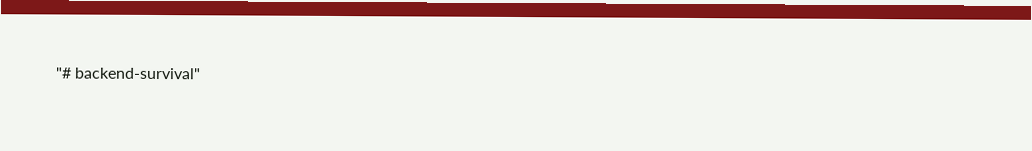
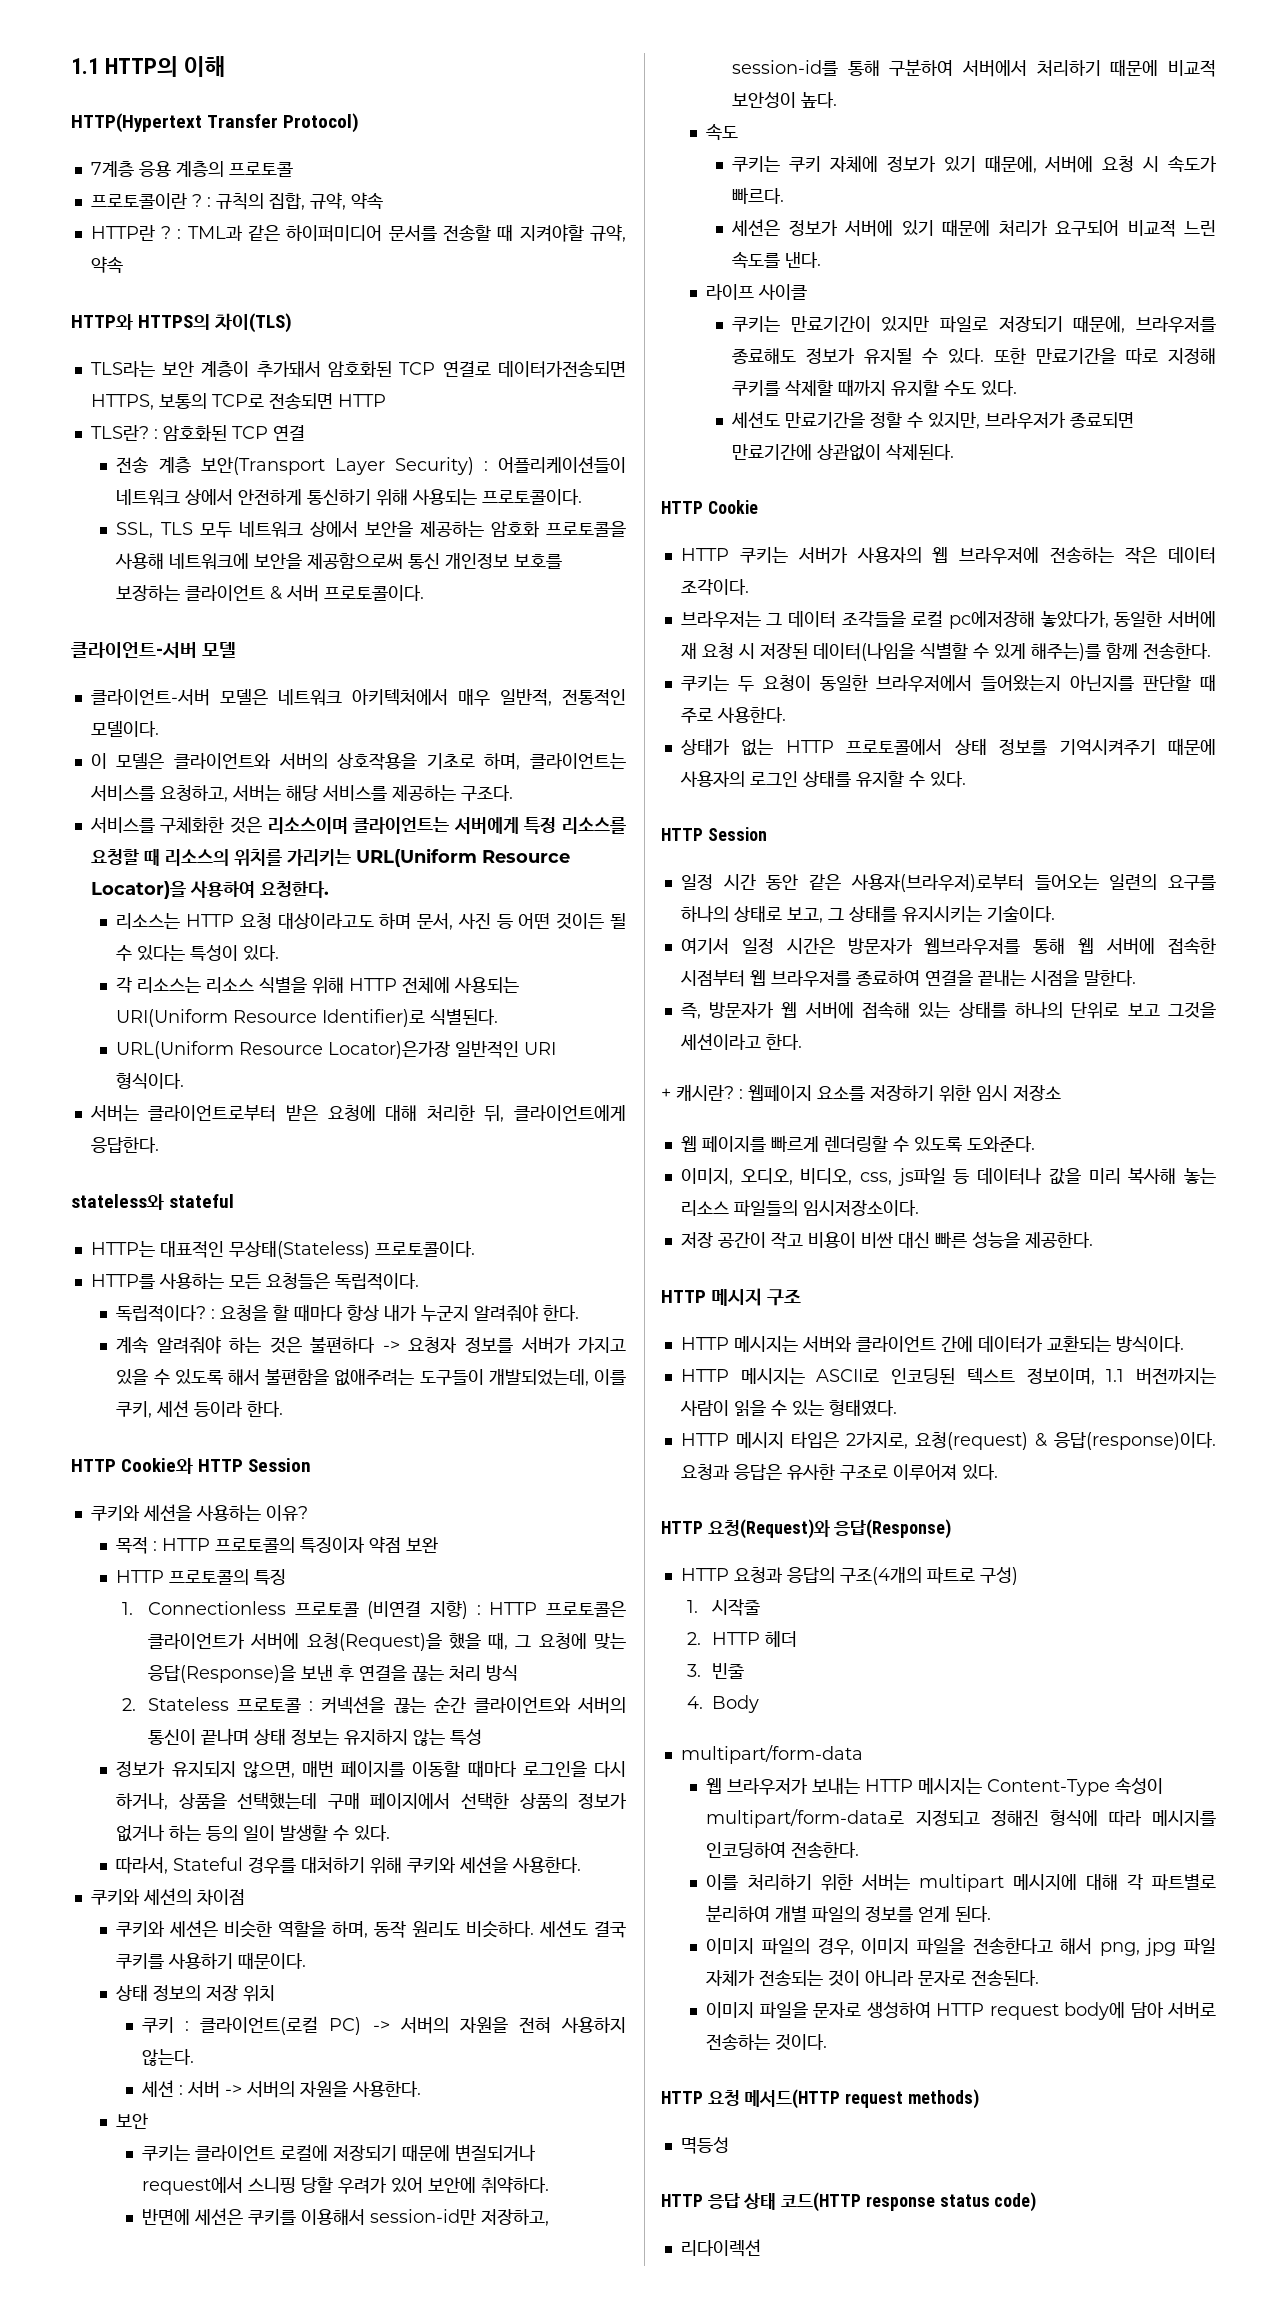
- "# backend-survival"
+ 1.1 HTTP의 이해
+ HTTP(Hypertext Transfer Protocol)
+ 7계층 응용 계층의 프로토콜
+ 프로토콜이란 ? : 규칙의 집합, 규약, 약속
+ HTTP란 ? : TML과 같은 하이퍼미디어 문서를 전송할 때 지켜야할 규약, 약속
+ HTTP와 HTTPS의 차이(TLS)
+ TLS라는 보안 계층이 추가돼서 암호화된 TCP 연결로 데이터가전송되면 HTTPS, 보통의 TCP로 전송되면 HTTP
+ TLS란? : 암호화된 TCP 연결
+ 전송 계층 보안(Transport Layer Security) : 어플리케이션들이 네트워크 상에서 안전하게 통신하기 위해 사용되는 프로토콜이다.
+ SSL, TLS 모두 네트워크 상에서 보안을 제공하는 암호화 프로토콜을 사용해 네트워크에 보안을 제공함으로써 통신 개인정보 보호를 보장하는 클라이언트 & 서버 프로토콜이다.
+ 클라이언트-서버 모델
+ 클라이언트-서버 모델은 네트워크 아키텍처에서 매우 일반적, 전통적인 모델이다.
+ 이 모델은 클라이언트와 서버의 상호작용을 기초로 하며, 클라이언트는 서비스를 요청하고, 서버는 해당 서비스를 제공하는 구조다.
+ 서비스를 구체화한 것은 리소스이며 클라이언트는 서버에게 특정 리소스를 요청할 때 리소스의 위치를 가리키는 URL(Uniform Resource Locator)을 사용하여 요청한다.
+ 리소스는 HTTP 요청 대상이라고도 하며 문서, 사진 등 어떤 것이든 될 수 있다는 특성이 있다.
+ 각 리소스는 리소스 식별을 위해 HTTP 전체에 사용되는 URI(Uniform Resource Identifier)로 식별된다.
+ URL(Uniform Resource Locator)은가장 일반적인 URI 형식이다.
+ 서버는 클라이언트로부터 받은 요청에 대해 처리한 뒤, 클라이언트에게 응답한다.
+ stateless와 stateful
+ HTTP는 대표적인 무상태(Stateless) 프로토콜이다.
+ HTTP를 사용하는 모든 요청들은 독립적이다.
+ 독립적이다? : 요청을 할 때마다 항상 내가 누군지 알려줘야 한다.
+ 계속 알려줘야 하는 것은 불편하다 -> 요청자 정보를 서버가 가지고 있을 수 있도록 해서 불편함을 없애주려는 도구들이 개발되었는데, 이를 쿠키, 세션 등이라 한다.
+ HTTP Cookie와 HTTP Session
+ 쿠키와 세션을 사용하는 이유?
+ 목적 : HTTP 프로토콜의 특징이자 약점 보완
+ HTTP 프로토콜의 특징
+ 1. Connectionless 프로토콜 (비연결 지향) : HTTP 프로토콜은 클라이언트가 서버에 요청(Request)을 했을 때, 그 요청에 맞는 응답(Response)을 보낸 후 연결을 끊는 처리 방식
+ 2. Stateless 프로토콜 : 커넥션을 끊는 순간 클라이언트와 서버의 통신이 끝나며 상태 정보는 유지하지 않는 특성
+ 정보가 유지되지 않으면, 매번 페이지를 이동할 때마다 로그인을 다시 하거나, 상품을 선택했는데 구매 페이지에서 선택한 상품의 정보가 없거나 하는 등의 일이 발생할 수 있다.
+ 따라서, Stateful 경우를 대처하기 위해 쿠키와 세션을 사용한다.
+ 쿠키와 세션의 차이점
+ 쿠키와 세션은 비슷한 역할을 하며, 동작 원리도 비슷하다. 세션도 결국 쿠키를 사용하기 때문이다.
+ 상태 정보의 저장 위치
+ 쿠키 : 클라이언트(로컬 PC) -> 서버의 자원을 전혀 사용하지 않는다.
+ 세션 : 서버 -> 서버의 자원을 사용한다.
+ 보안
+ 쿠키는 클라이언트 로컬에 저장되기 때문에 변질되거나 request에서 스니핑 당할 우려가 있어 보안에 취약하다.
+ 반면에 세션은 쿠키를 이용해서 session-id만 저장하고, session-id를 통해 구분하여 서버에서 처리하기 때문에 비교적 보안성이 높다.
+ 속도
+ 쿠키는 쿠키 자체에 정보가 있기 때문에, 서버에 요청 시 속도가 빠르다.
+ 세션은 정보가 서버에 있기 때문에 처리가 요구되어 비교적 느린 속도를 낸다.
+ 라이프 사이클
+ 쿠키는 만료기간이 있지만 파일로 저장되기 때문에, 브라우저를 종료해도 정보가 유지될 수 있다. 또한 만료기간을 따로 지정해 쿠키를 삭제할 때까지 유지할 수도 있다.
+ 세션도 만료기간을 정할 수 있지만, 브라우저가 종료되면 만료기간에 상관없이 삭제된다.
+ HTTP Cookie
+ HTTP 쿠키는 서버가 사용자의 웹 브라우저에 전송하는 작은 데이터 조각이다.
+ 브라우저는 그 데이터 조각들을 로컬 pc에저장해 놓았다가, 동일한 서버에 재 요청 시 저장된 데이터(나임을 식별할 수 있게 해주는)를 함께 전송한다.
+ 쿠키는 두 요청이 동일한 브라우저에서 들어왔는지 아닌지를 판단할 때 주로 사용한다.
+ 상태가 없는 HTTP 프로토콜에서 상태 정보를 기억시켜주기 때문에 사용자의 로그인 상태를 유지할 수 있다.
+ HTTP Session
+ 일정 시간 동안 같은 사용자(브라우저)로부터 들어오는 일련의 요구를 하나의 상태로 보고, 그 상태를 유지시키는 기술이다.
+ 여기서 일정 시간은 방문자가 웹브라우저를 통해 웹 서버에 접속한 시점부터 웹 브라우저를 종료하여 연결을 끝내는 시점을 말한다.
+ 즉, 방문자가 웹 서버에 접속해 있는 상태를 하나의 단위로 보고 그것을 세션이라고 한다.
+ + 캐시란? : 웹페이지 요소를 저장하기 위한 임시 저장소
+ 웹 페이지를 빠르게 렌더링할 수 있도록 도와준다.
+ 이미지, 오디오, 비디오, css, js파일 등 데이터나 값을 미리 복사해 놓는 리소스 파일들의 임시저장소이다.
+ 저장 공간이 작고 비용이 비싼 대신 빠른 성능을 제공한다.
+ HTTP 메시지 구조
+ HTTP 메시지는 서버와 클라이언트 간에 데이터가 교환되는 방식이다.
+ HTTP 메시지는 ASCII로 인코딩된 텍스트 정보이며, 1.1 버전까지는 사람이 읽을 수 있는 형태였다.
+ HTTP 메시지 타입은 2가지로, 요청(request) & 응답(response)이다. 요청과 응답은 유사한 구조로 이루어져 있다.
+ HTTP 요청(Request)와 응답(Response)
+ HTTP 요청과 응답의 구조(4개의 파트로 구성)
+ 1. 시작줄
+ 2. HTTP 헤더
+ 3. 빈줄
+ 4. Body
+ multipart/form-data
+ 웹 브라우저가 보내는 HTTP 메시지는 Content-Type 속성이 multipart/form-data로 지정되고 정해진 형식에 따라 메시지를 인코딩하여 전송한다.
+ 이를 처리하기 위한 서버는 multipart 메시지에 대해 각 파트별로 분리하여 개별 파일의 정보를 얻게 된다.
+ 이미지 파일의 경우, 이미지 파일을 전송한다고 해서 png, jpg 파일 자체가 전송되는 것이 아니라 문자로 전송된다.
+ 이미지 파일을 문자로 생성하여 HTTP request body에 담아 서버로 전송하는 것이다.
+ HTTP 요청 메서드(HTTP request methods)
+ 멱등성
+ HTTP 응답 상태 코드(HTTP response status code)
+ 리다이렉션

